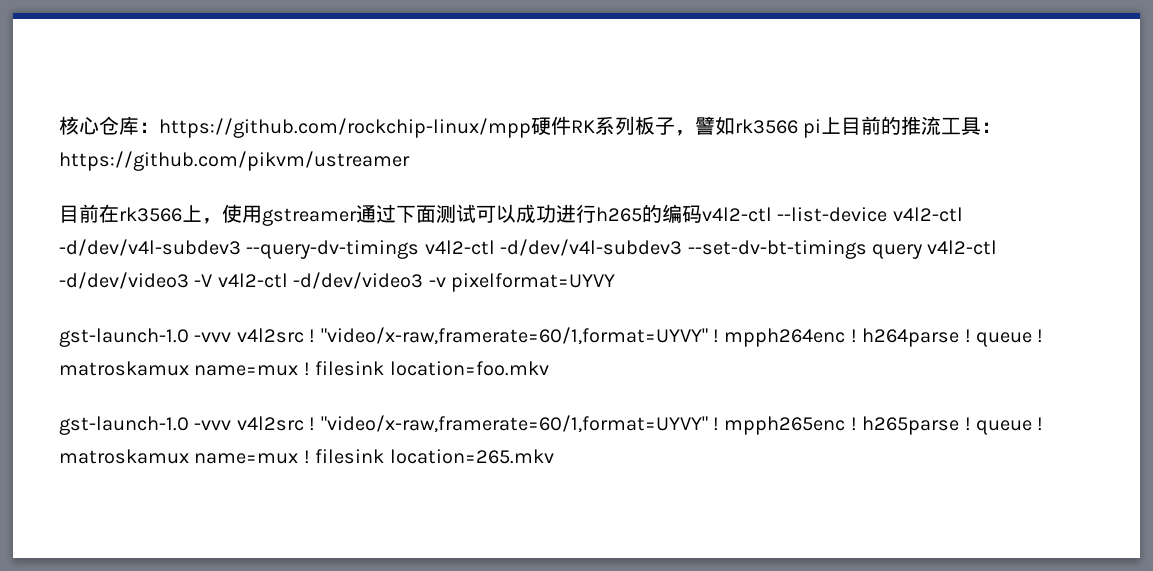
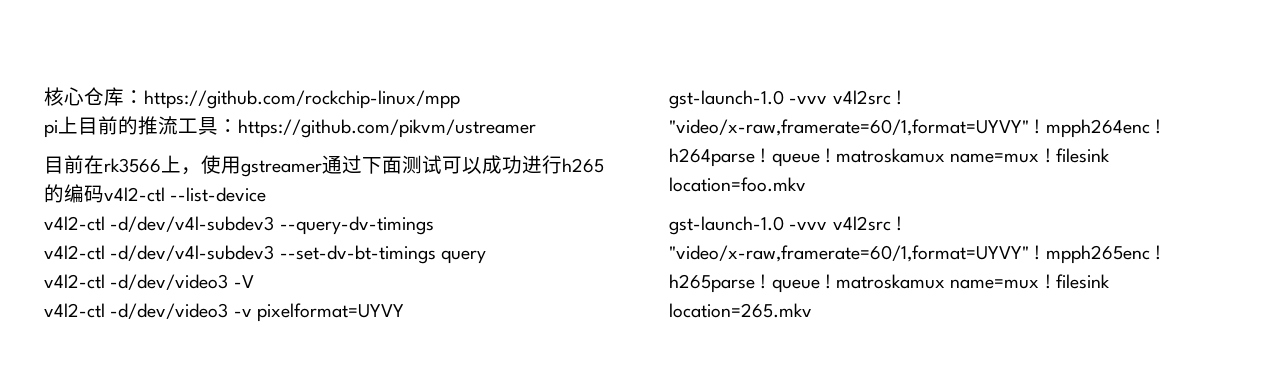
- 核心仓库：https://github.com/rockchip-linux/mpp硬件RK系列板子，譬如rk3566 pi上目前的推流工具：https://github.com/pikvm/ustreamer
+ 核心仓库：https://github.com/rockchip-linux/mpp
+ pi上目前的推流工具：https://github.com/pikvm/ustreamer
- 目前在rk3566上，使用gstreamer通过下面测试可以成功进行h265的编码v4l2-ctl --list-device v4l2-ctl -d/dev/v4l-subdev3 --query-dv-timings v4l2-ctl -d/dev/v4l-subdev3 --set-dv-bt-timings query v4l2-ctl -d/dev/video3 -V v4l2-ctl -d/dev/video3 -v pixelformat=UYVY
+ 目前在rk3566上，使用gstreamer通过下面测试可以成功进行h265的编码v4l2-ctl --list-device
+ v4l2-ctl -d/dev/v4l-subdev3 --query-dv-timings
+ v4l2-ctl -d/dev/v4l-subdev3 --set-dv-bt-timings query
+ v4l2-ctl -d/dev/video3 -V
+ v4l2-ctl -d/dev/video3 -v pixelformat=UYVY

